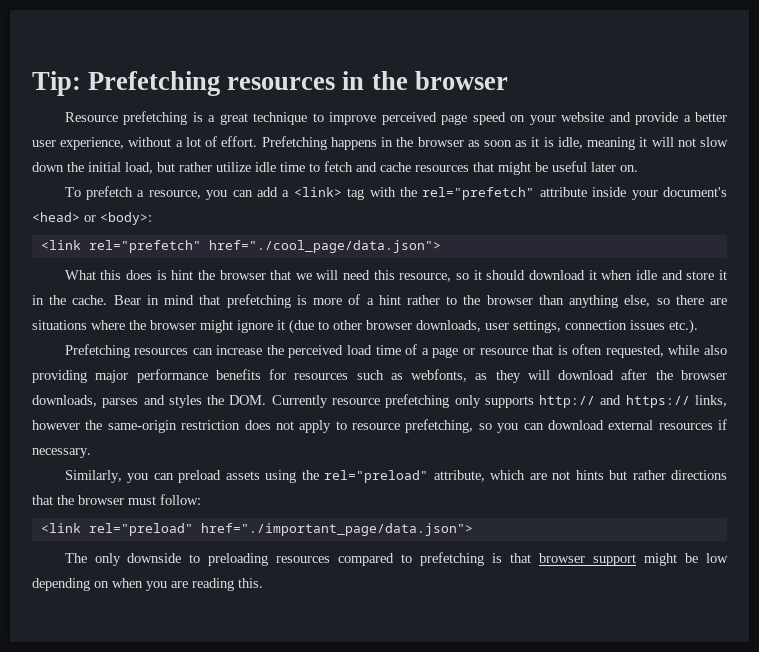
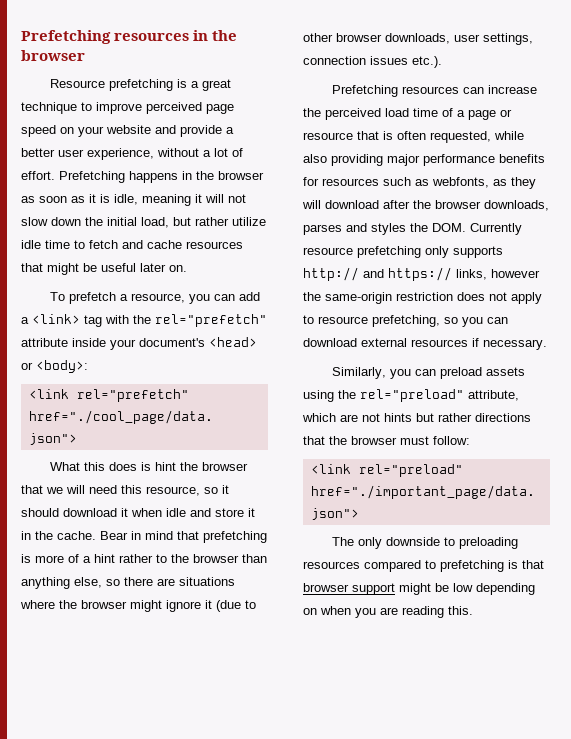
- Tip: Prefetching resources in the browser
+ Prefetching resources in the browser

